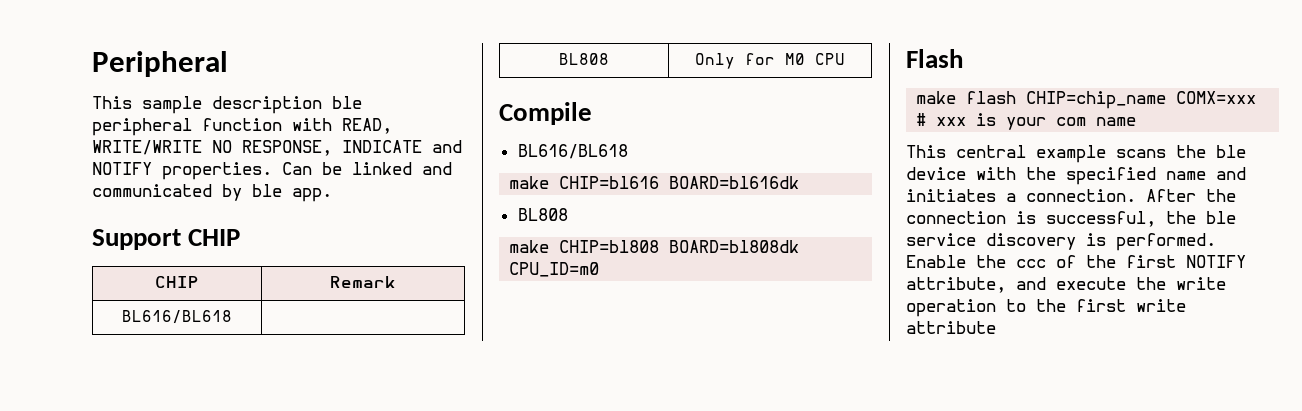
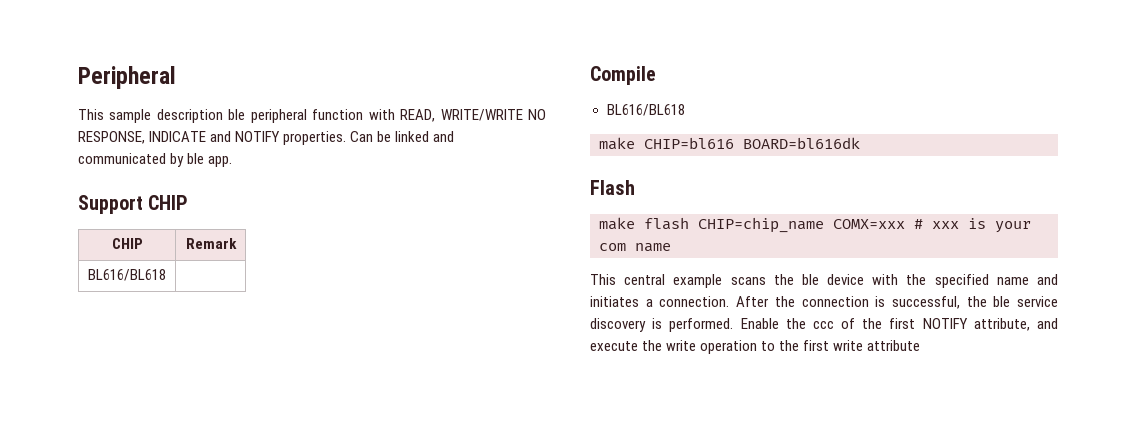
- BL808 | Only for M0 CPU
  make CHIP=bl616 BOARD=bl616dk
- BL808
- make CHIP=bl808 BOARD=bl808dk CPU_ID=m0

